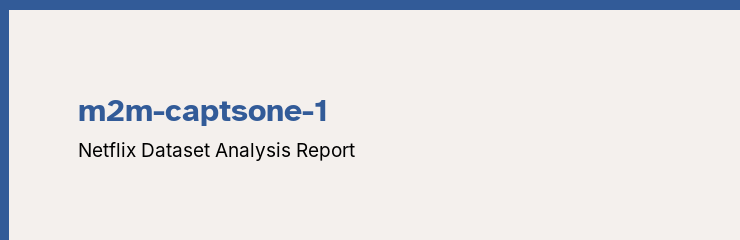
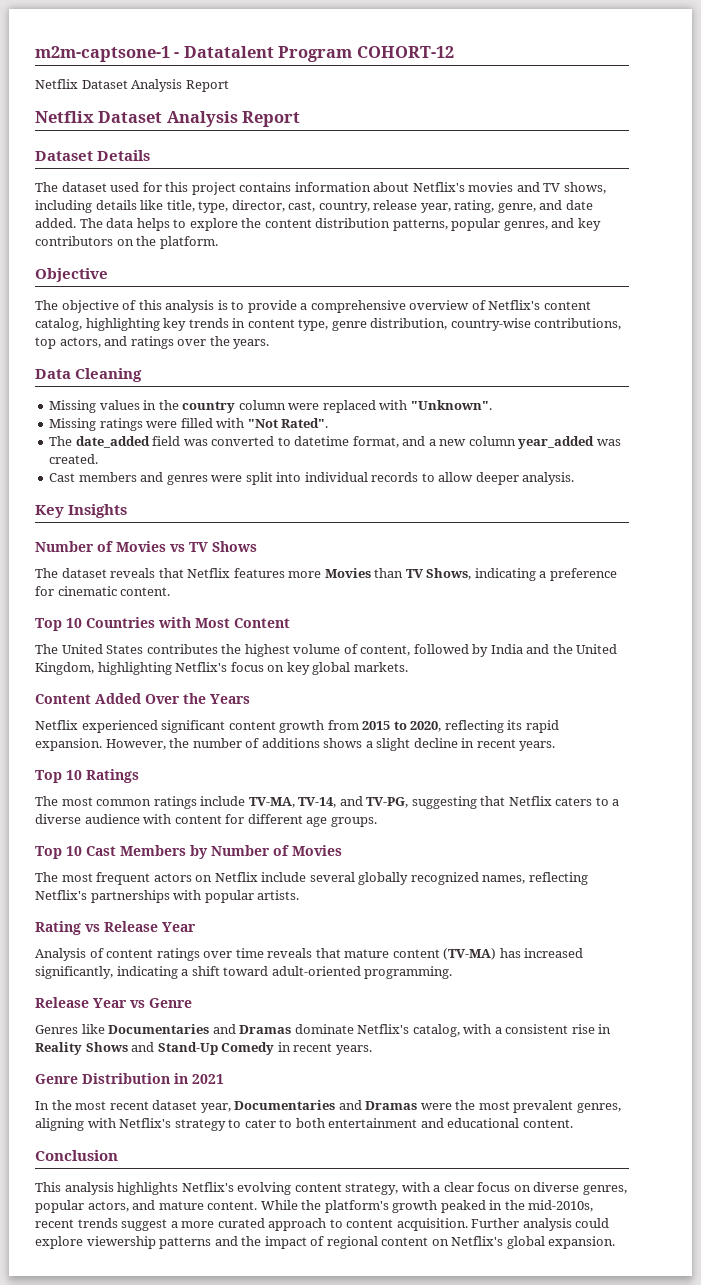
- m2m-captsone-1
+ m2m-captsone-1 - Datatalent Program COHORT-12
  Netflix Dataset Analysis Report
+ Netflix Dataset Analysis Report
+ Dataset Details
+ The dataset used for this project contains information about Netflix's movies and TV shows, including details like title, type, director, cast, country, release year, rating, genre, and date added. The data helps to explore the content distribution patterns, popular genres, and key contributors on the platform.
+ Objective
+ The objective of this analysis is to provide a comprehensive overview of Netflix's content catalog, highlighting key trends in content type, genre distribution, country-wise contributions, top actors, and ratings over the years.
+ Data Cleaning
+ Missing values in the country column were replaced with "Unknown".
+ Missing ratings were filled with "Not Rated".
+ The date_added field was converted to datetime format, and a new column year_added was created.
+ Cast members and genres were split into individual records to allow deeper analysis.
+ Key Insights
+ Number of Movies vs TV Shows
+ The dataset reveals that Netflix features more Movies than TV Shows, indicating a preference for cinematic content.
+ Top 10 Countries with Most Content
+ The United States contributes the highest volume of content, followed by India and the United Kingdom, highlighting Netflix's focus on key global markets.
+ Content Added Over the Years
+ Netflix experienced significant content growth from 2015 to 2020, reflecting its rapid expansion. However, the number of additions shows a slight decline in recent years.
+ Top 10 Ratings
+ The most common ratings include TV-MA, TV-14, and TV-PG, suggesting that Netflix caters to a diverse audience with content for different age groups.
+ Top 10 Cast Members by Number of Movies
+ The most frequent actors on Netflix include several globally recognized names, reflecting Netflix's partnerships with popular artists.
+ Rating vs Release Year
+ Analysis of content ratings over time reveals that mature content (TV-MA) has increased significantly, indicating a shift toward adult-oriented programming.
+ Release Year vs Genre
+ Genres like Documentaries and Dramas dominate Netflix's catalog, with a consistent rise in Reality Shows and Stand-Up Comedy in recent years.
+ Genre Distribution in 2021
+ In the most recent dataset year, Documentaries and Dramas were the most prevalent genres, aligning with Netflix's strategy to cater to both entertainment and educational content.
+ Conclusion
+ This analysis highlights Netflix's evolving content strategy, with a clear focus on diverse genres, popular actors, and mature content. While the platform's growth peaked in the mid-2010s, recent trends suggest a more curated approach to content acquisition. Further analysis could explore viewership patterns and the impact of regional content on Netflix's global expansion.

